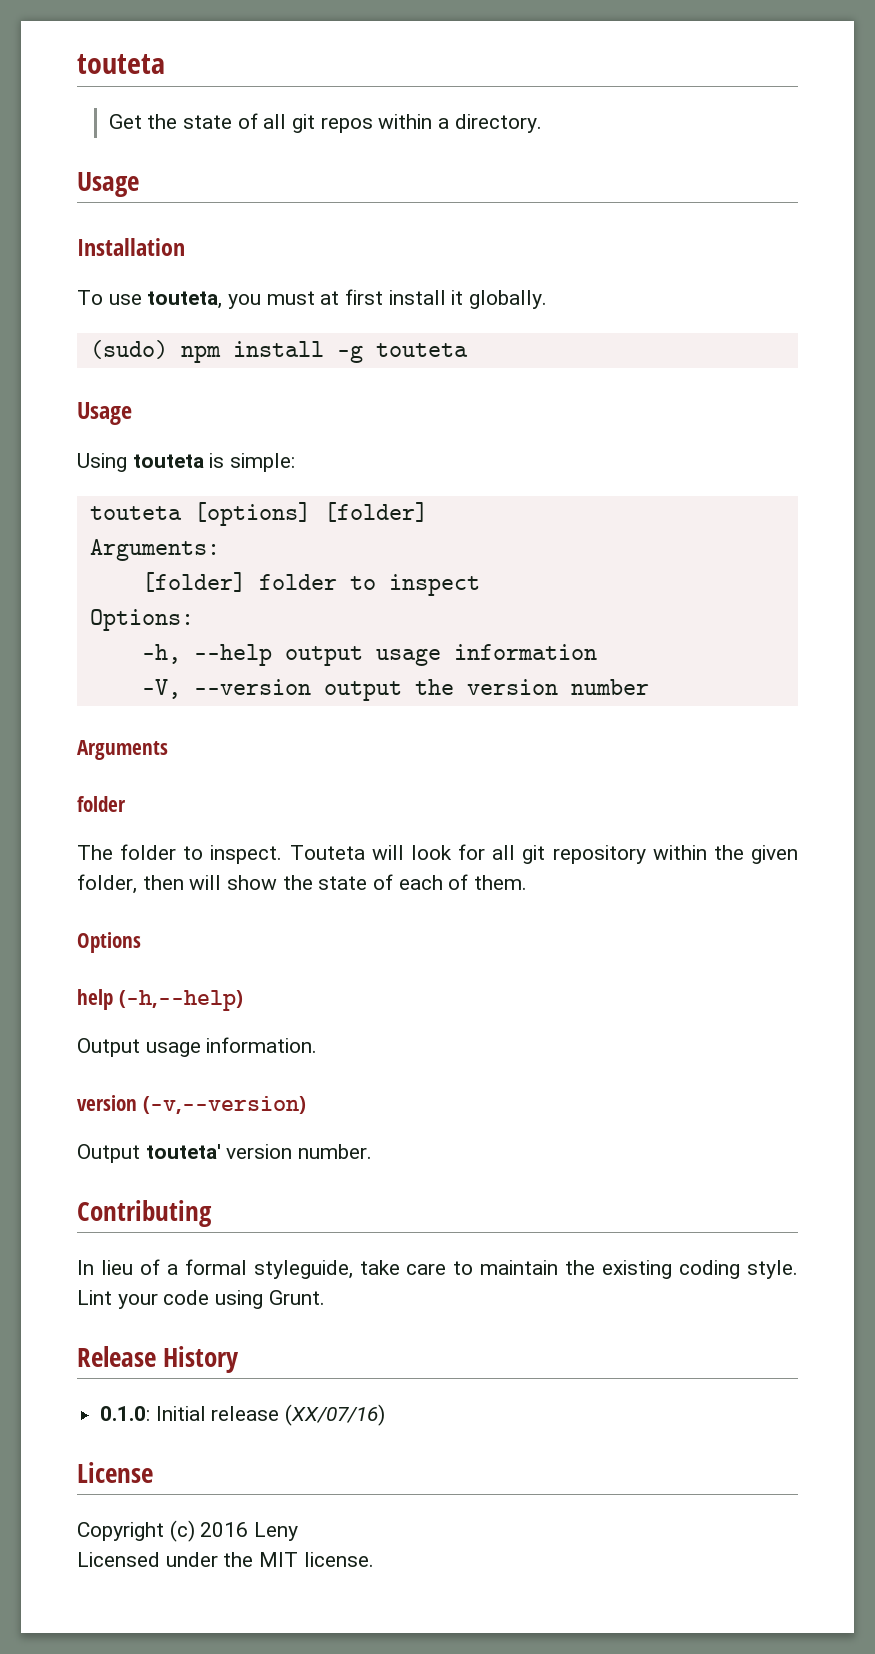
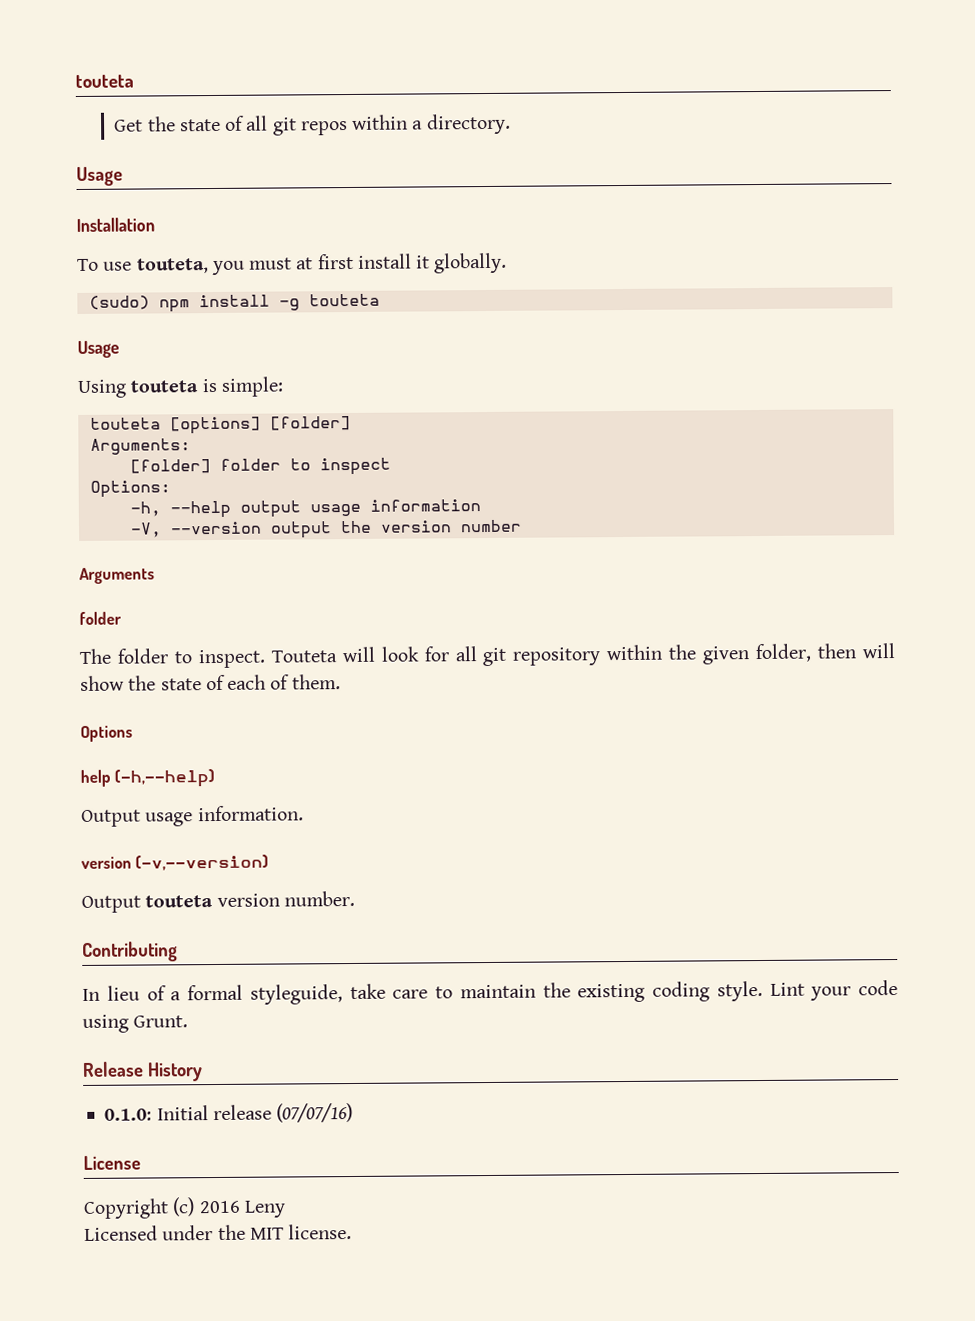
- Output touteta' version number.
+ Output touteta version number.
- 0.1.0: Initial release (XX/07/16)
+ 0.1.0: Initial release (07/07/16)

